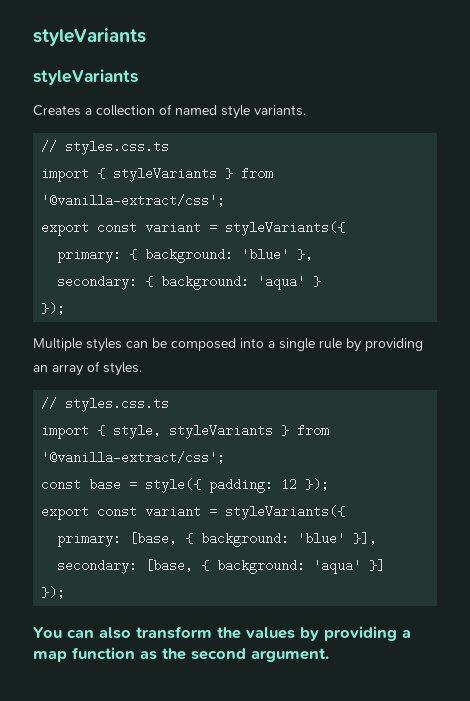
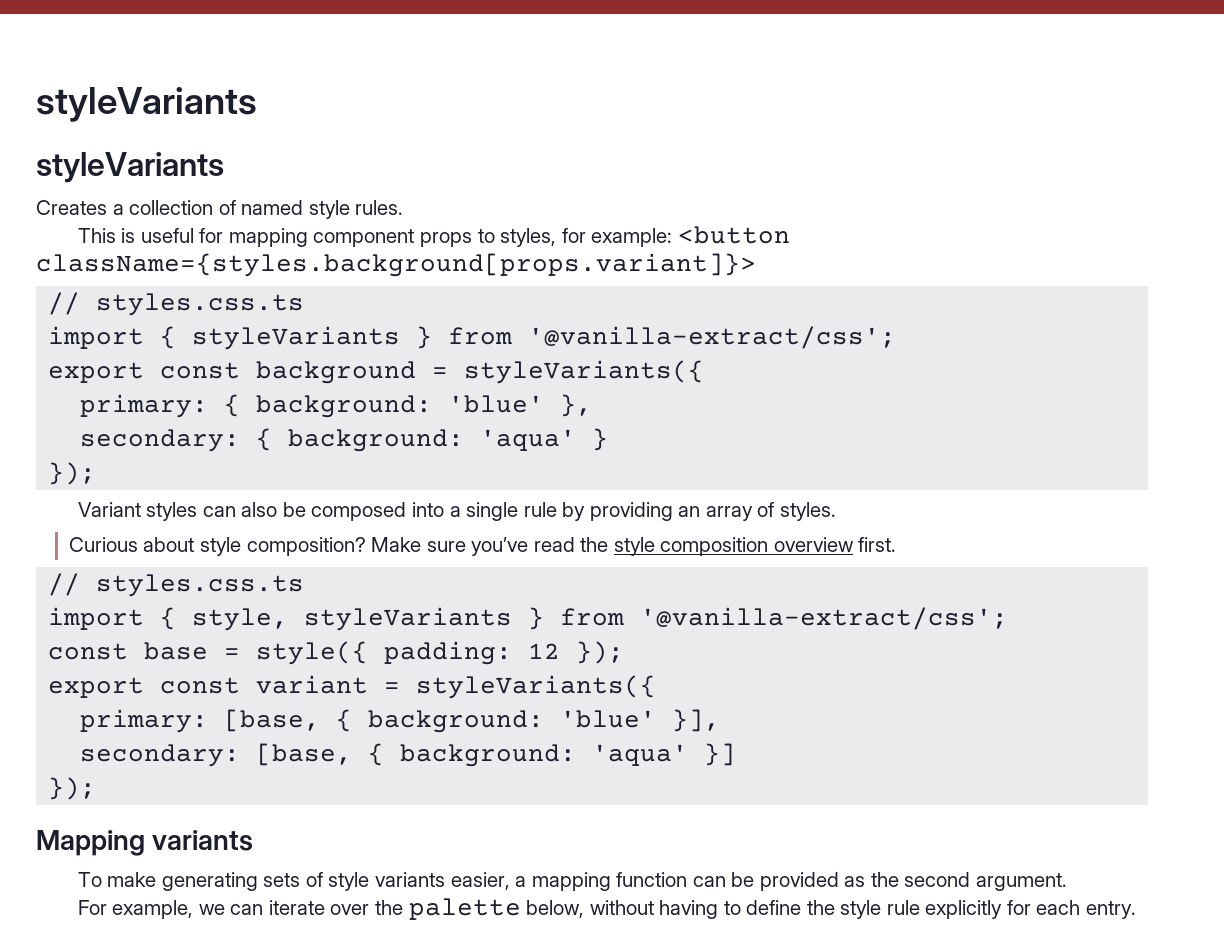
- Creates a collection of named style variants.
+ Creates a collection of named style rules.
+ This is useful for mapping component props to styles, for example: <button className={styles.background[props.variant]}>
  import { styleVariants } from '@vanilla-extract/css';
- export const variant = styleVariants({
+ export const background = styleVariants({
- Multiple styles can be composed into a single rule by providing an array of styles.
+ Variant styles can also be composed into a single rule by providing an array of styles.
+ Curious about style composition? Make sure you’ve read the style composition overview first.
- You can also transform the values by providing a map function as the second argument.
+ Mapping variants
+ To make generating sets of style variants easier, a mapping function can be provided as the second argument.
+ For example, we can iterate over the palette below, without having to define the style rule explicitly for each entry.

